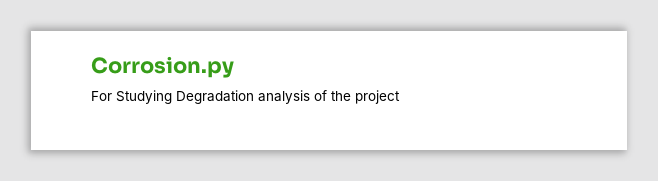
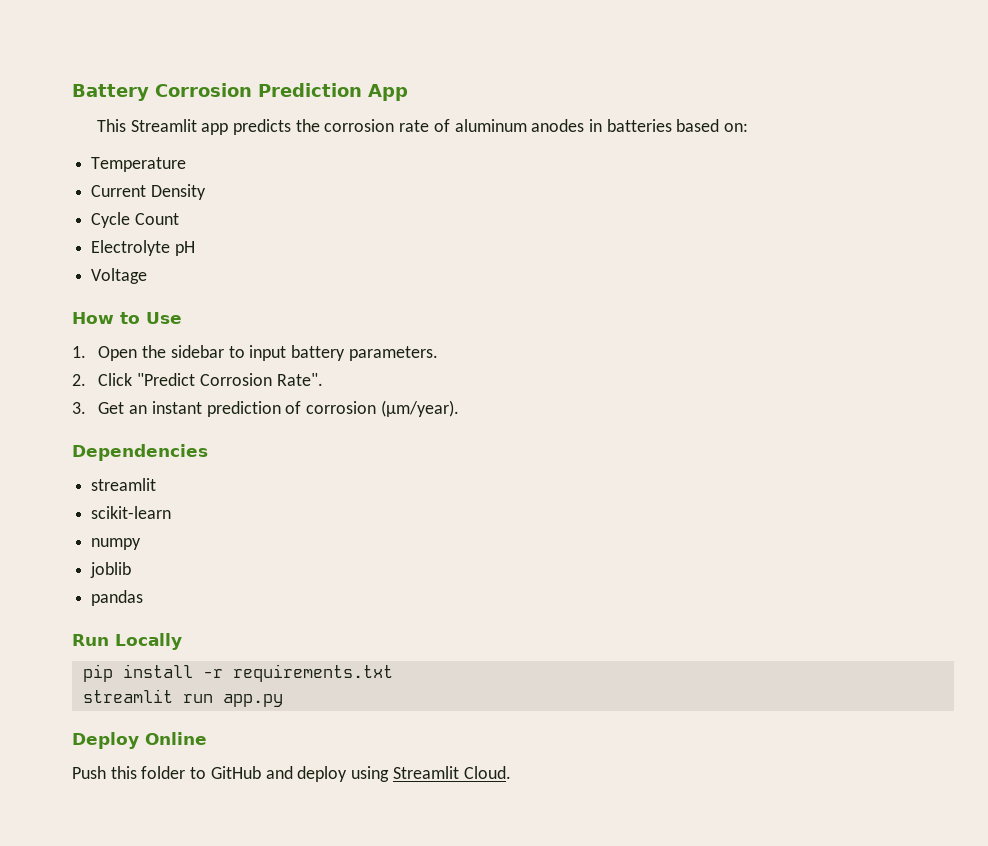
- Corrosion.py
- For Studying Degradation analysis of the project
+ Battery Corrosion Prediction App
+ This Streamlit app predicts the corrosion rate of aluminum anodes in batteries based on:
+ Temperature
+ Current Density
+ Cycle Count
+ Electrolyte pH
+ Voltage
+ How to Use
+ 1. Open the sidebar to input battery parameters.
+ 2. Click "Predict Corrosion Rate".
+ 3. Get an instant prediction of corrosion (μm/year).
+ Dependencies
+ streamlit
+ scikit-learn
+ numpy
+ joblib
+ pandas
+ Run Locally
+ pip install -r requirements.txt
+ streamlit run app.py
+ Deploy Online
+ Push this folder to GitHub and deploy using Streamlit Cloud.

